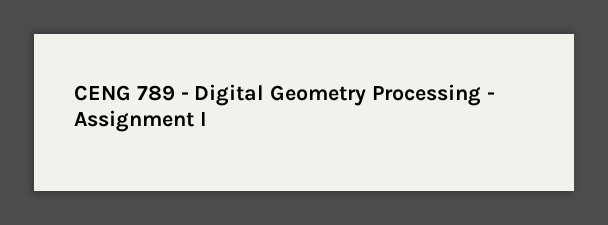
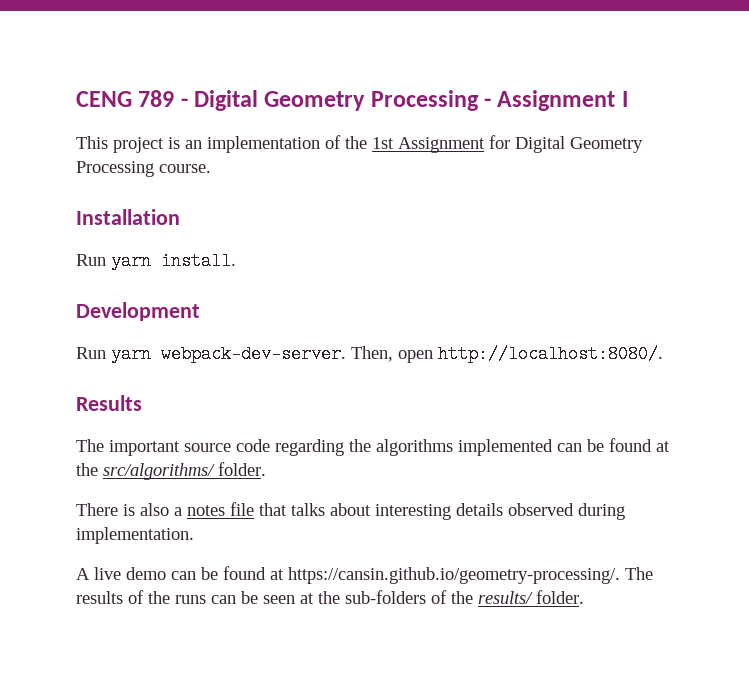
+ This project is an implementation of the 1st Assignment for Digital Geometry Processing course.
+ Installation
+ Run yarn install.
+ Development
+ Run yarn webpack-dev-server. Then, open http://localhost:8080/.
+ Results
+ The important source code regarding the algorithms implemented can be found at the src/algorithms/ folder.
+ There is also a notes file that talks about interesting details observed during implementation.
+ A live demo can be found at https://cansin.github.io/geometry-processing/. The results of the runs can be seen at the sub-folders of the results/ folder.

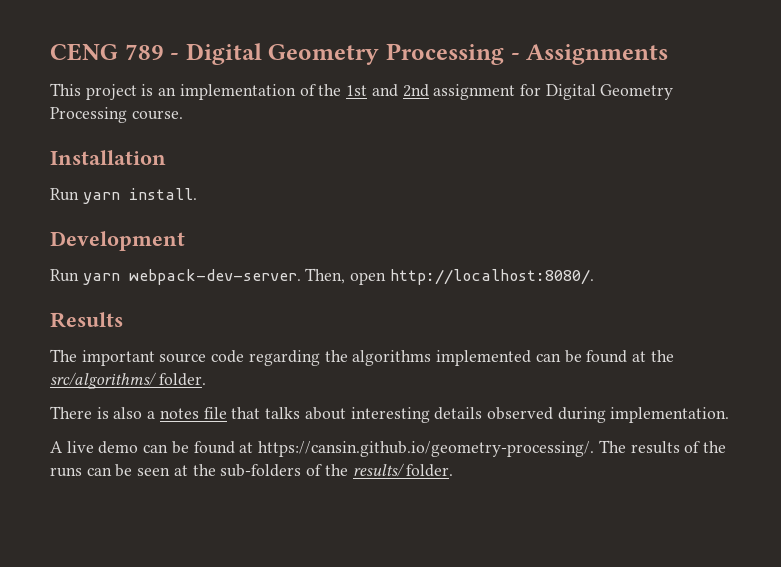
- CENG 789 - Digital Geometry Processing - Assignment I
+ CENG 789 - Digital Geometry Processing - Assignments
- This project is an implementation of the 1st Assignment for Digital Geometry Processing course.
+ This project is an implementation of the 1st and 2nd assignment for Digital Geometry Processing course.

